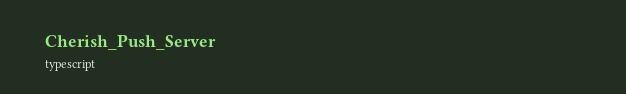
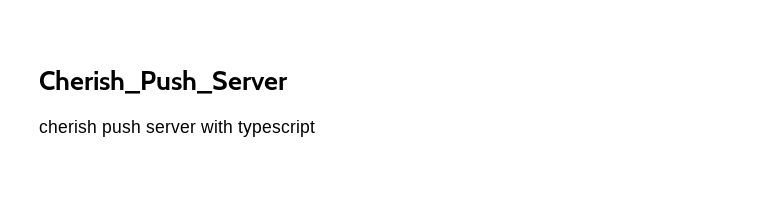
- typescript
+ cherish push server with typescript

